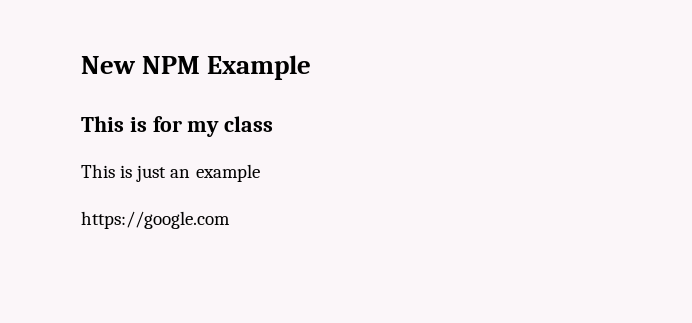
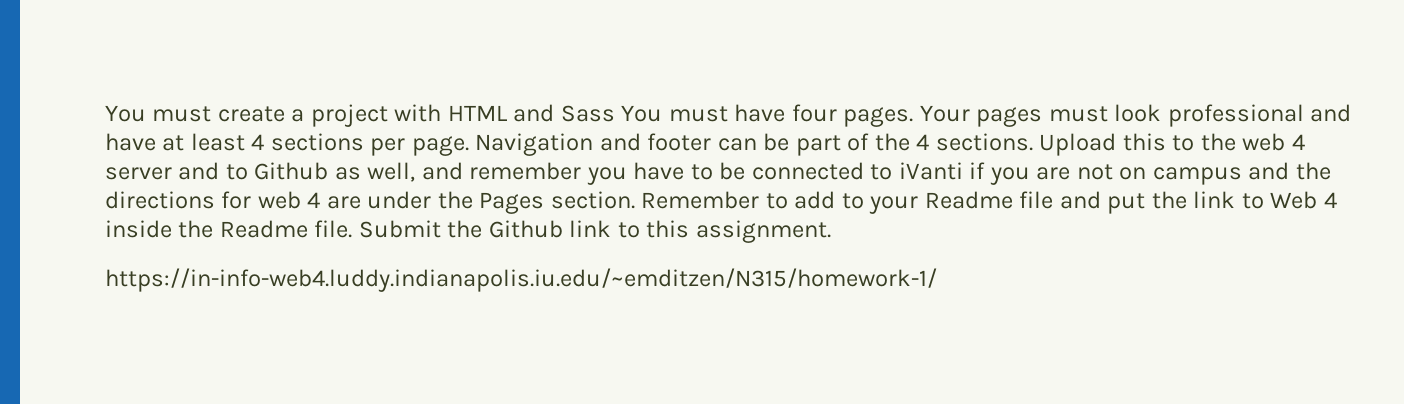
- New NPM Example
- This is for my class
- This is just an example
- https://google.com
+ You must create a project with HTML and Sass You must have four pages. Your pages must look professional and have at least 4 sections per page. Navigation and footer can be part of the 4 sections. Upload this to the web 4 server and to Github as well, and remember you have to be connected to iVanti if you are not on campus and the directions for web 4 are under the Pages section. Remember to add to your Readme file and put the link to Web 4 inside the Readme file. Submit the Github link to this assignment.
+ https://in-info-web4.luddy.indianapolis.iu.edu/~emditzen/N315/homework-1/

